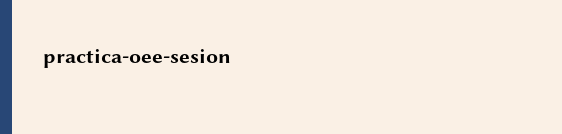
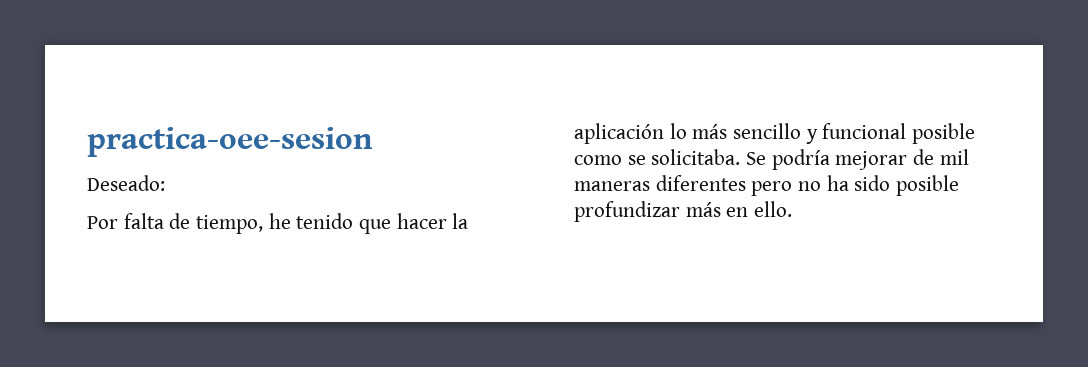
+ Deseado:
+ Por falta de tiempo, he tenido que hacer la aplicación lo más sencillo y funcional posible como se solicitaba. Se podría mejorar de mil maneras diferentes pero no ha sido posible profundizar más en ello.

